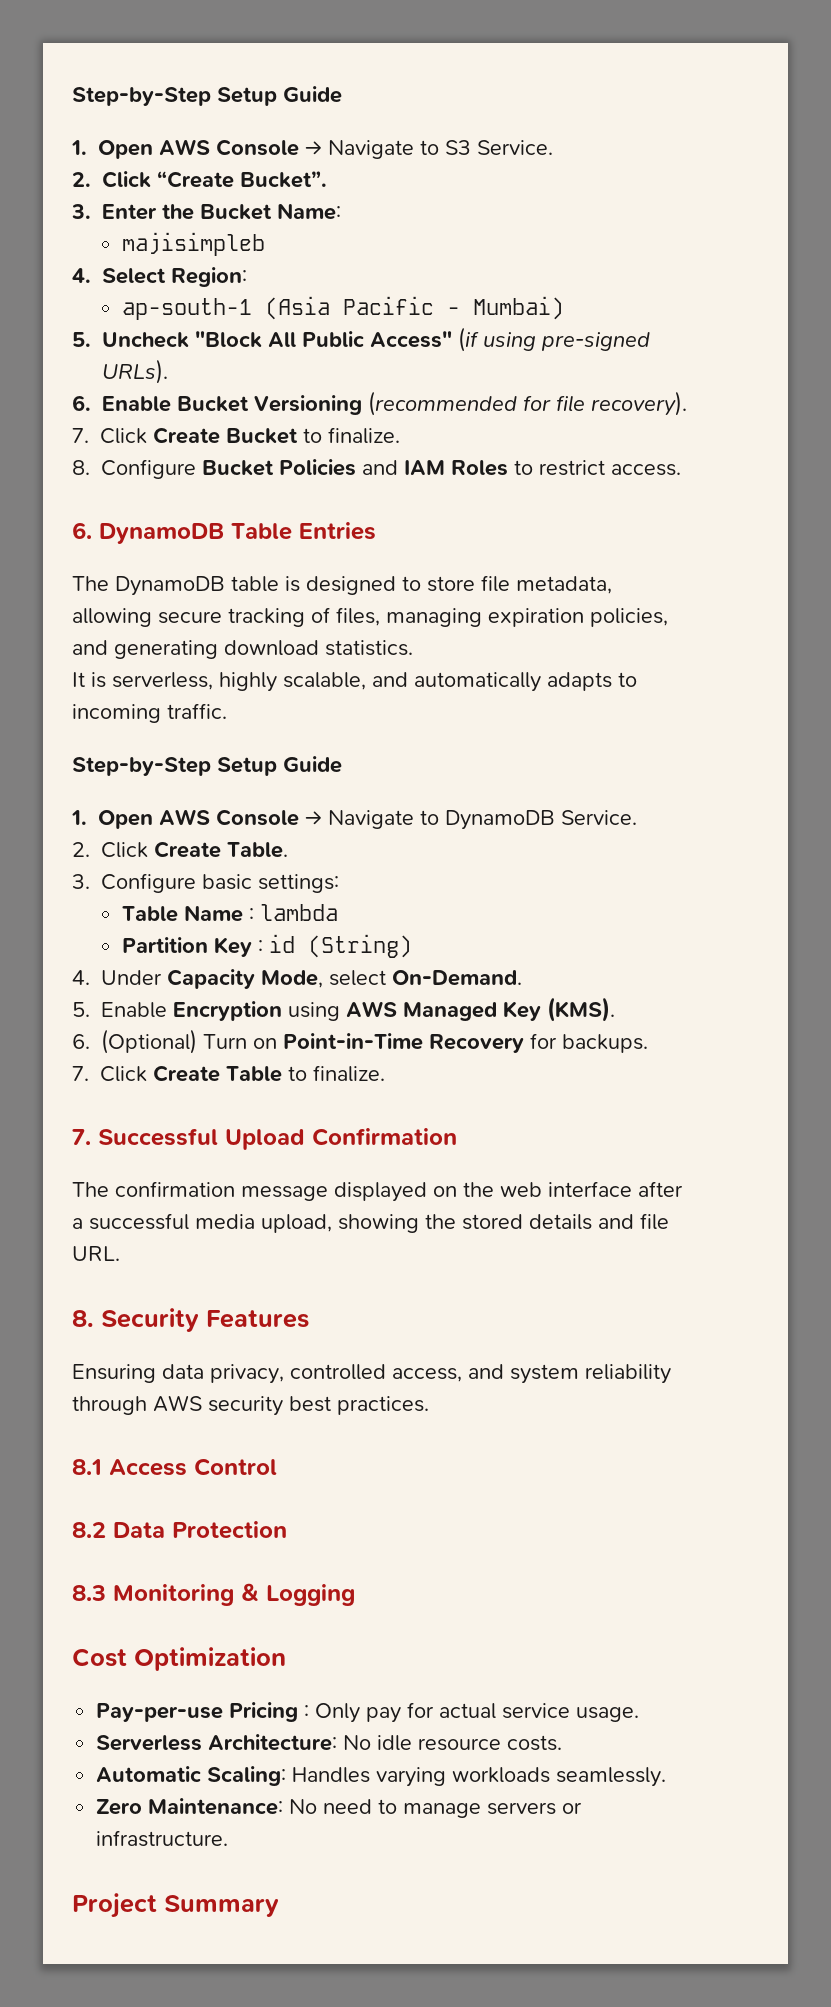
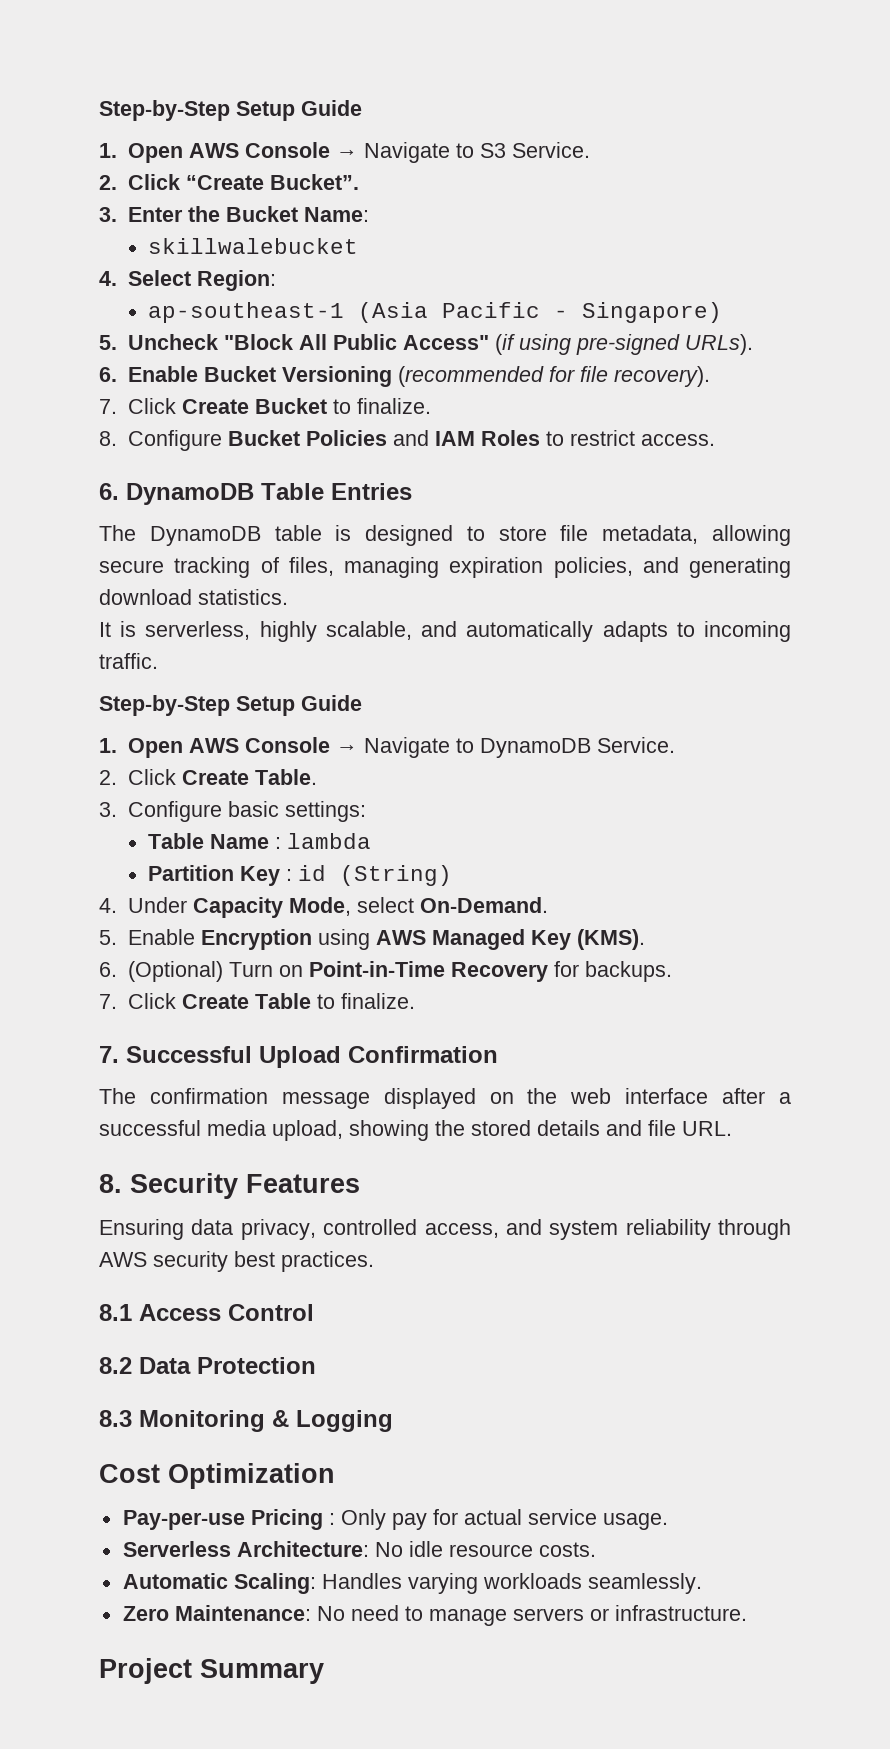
- majisimpleb
+ skillwalebucket
- ap-south-1 (Asia Pacific - Mumbai)
+ ap-southeast-1 (Asia Pacific - Singapore)

